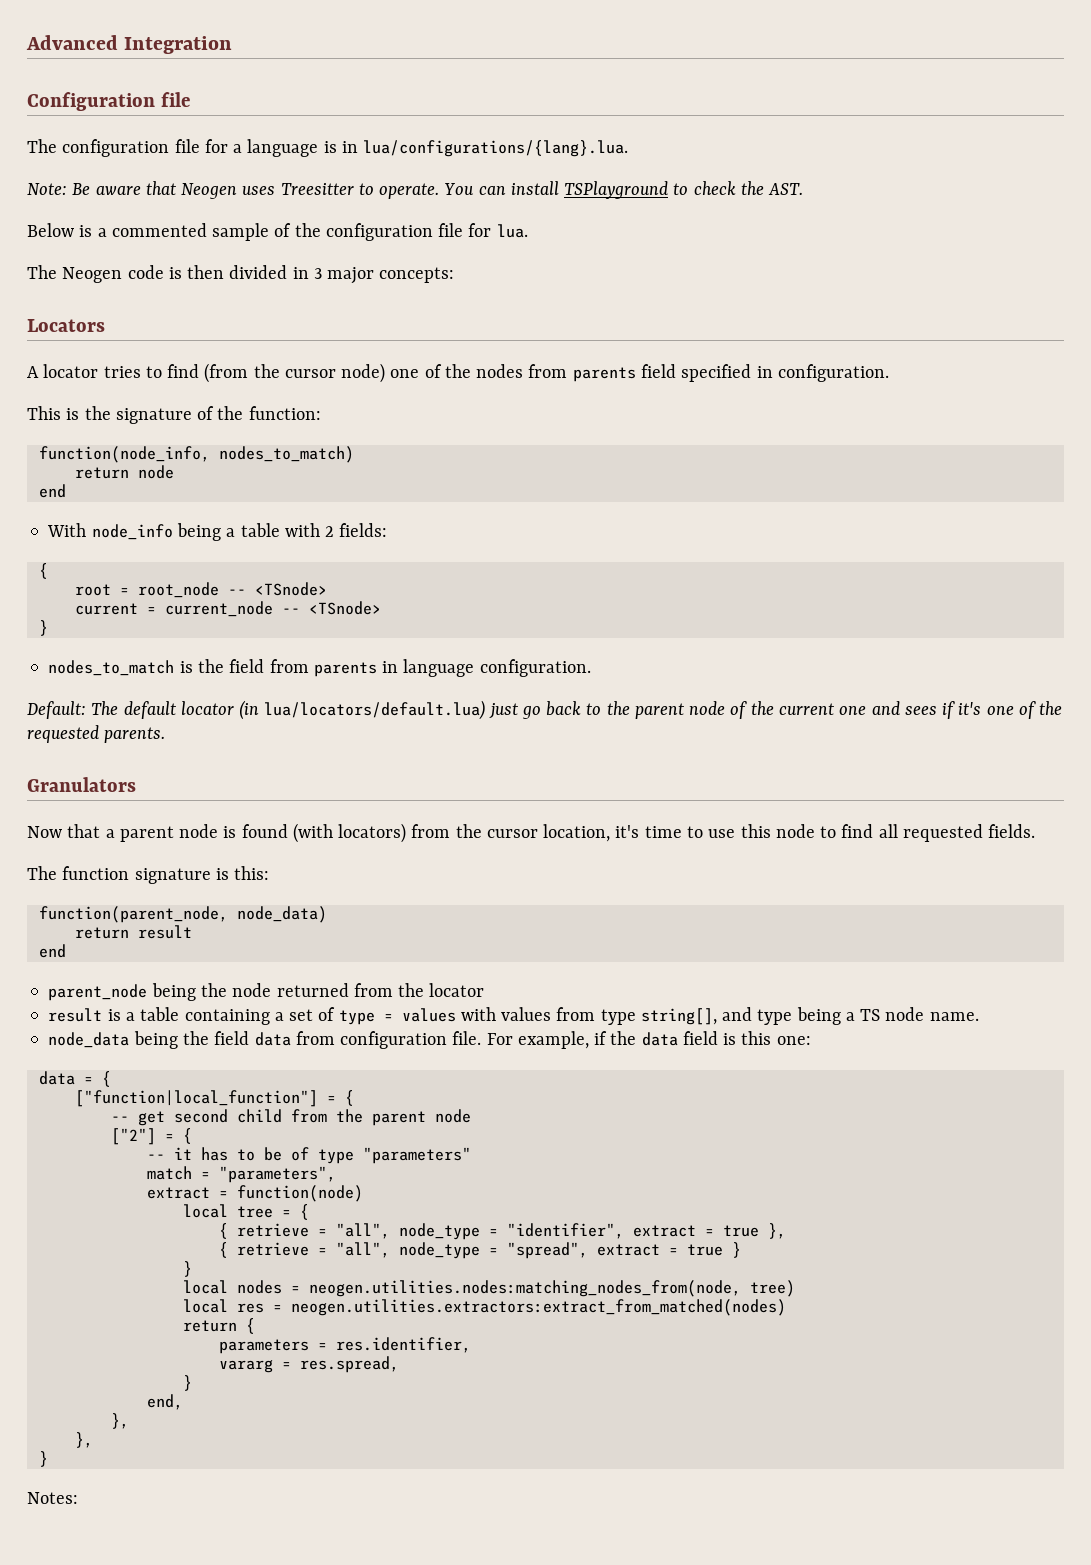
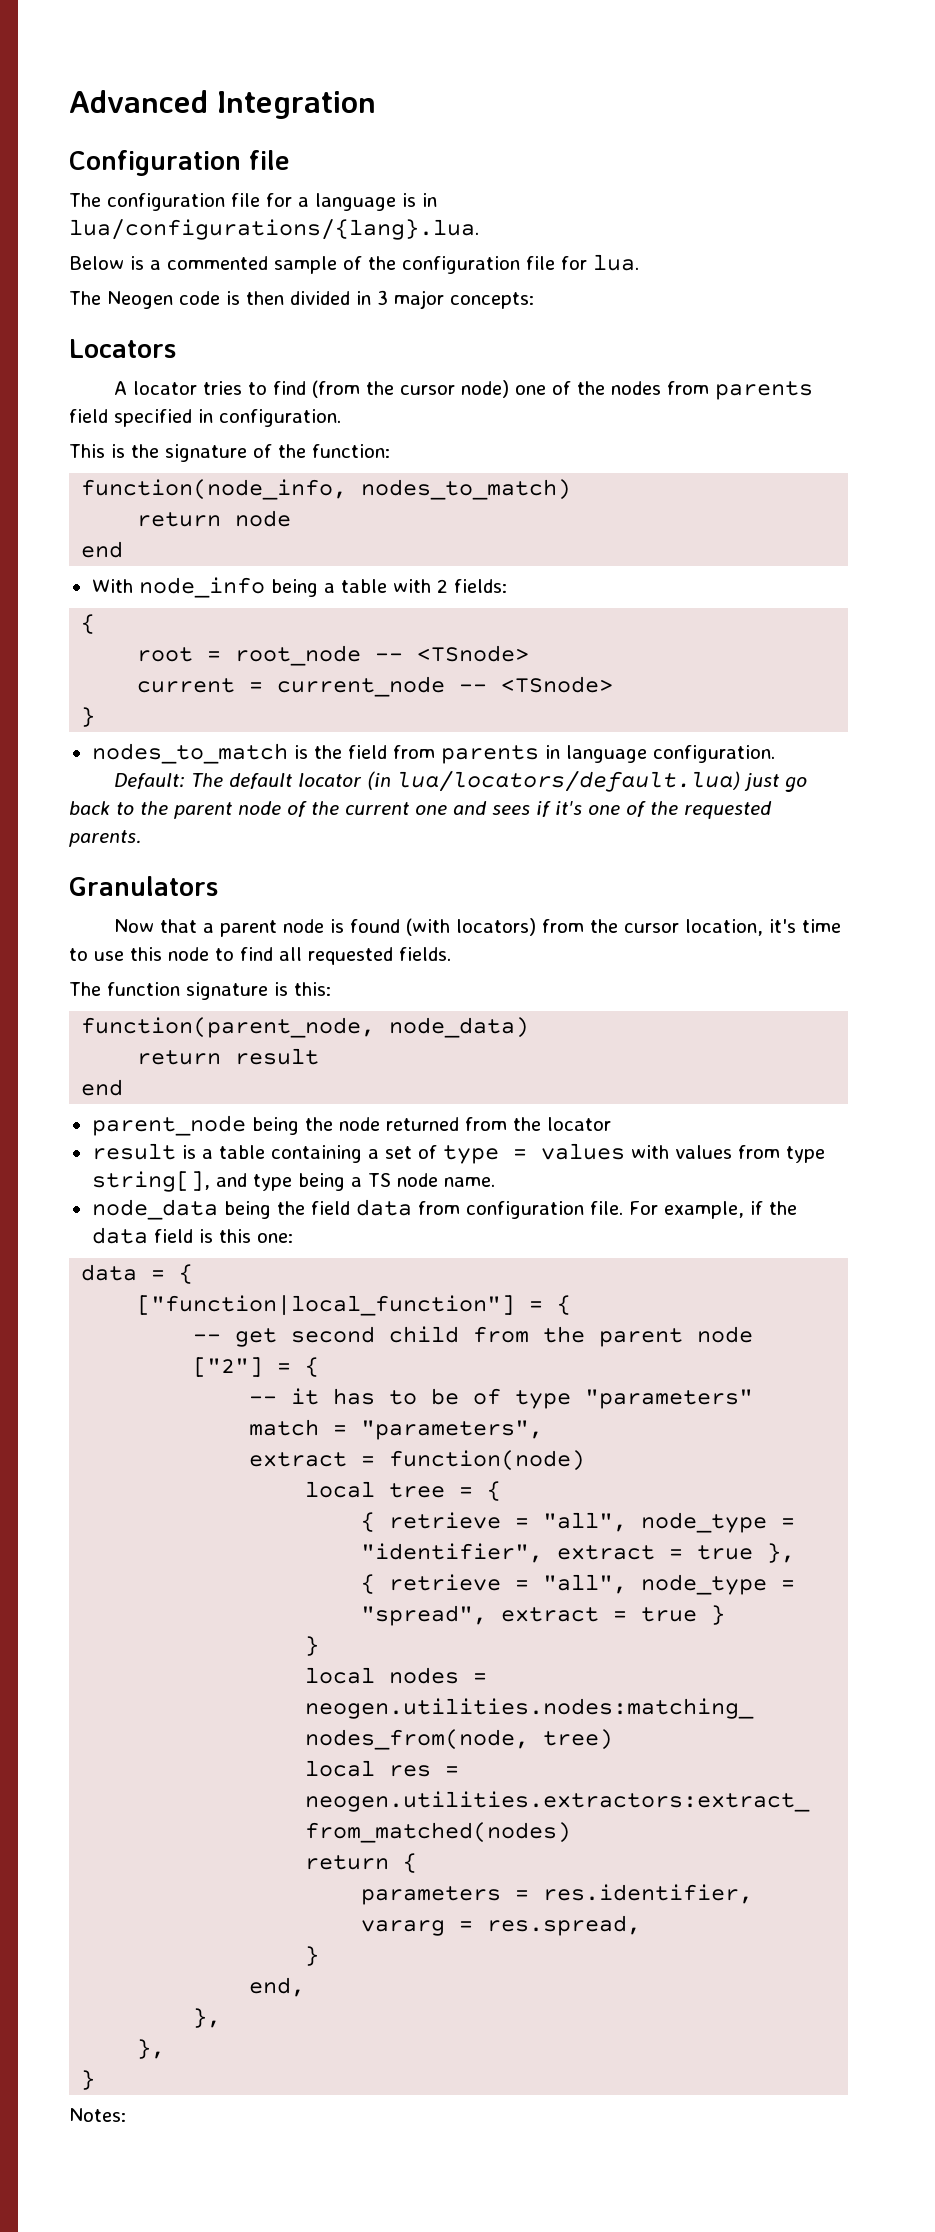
- Note: Be aware that Neogen uses Treesitter to operate. You can install TSPlayground to check the AST.

